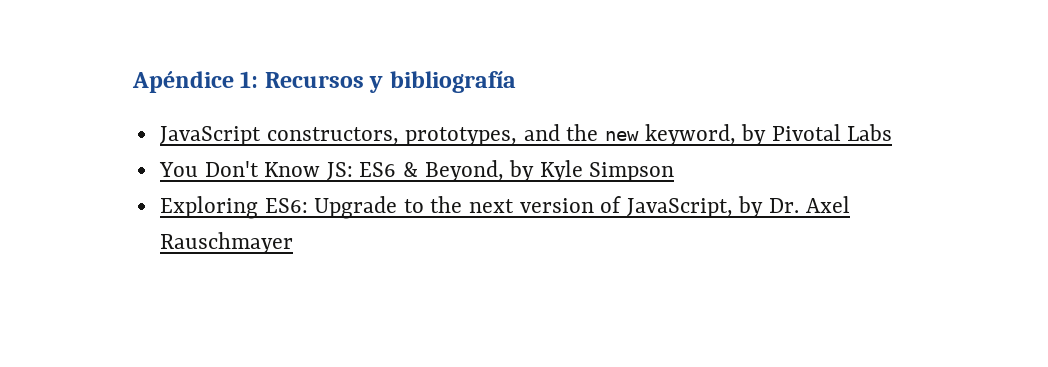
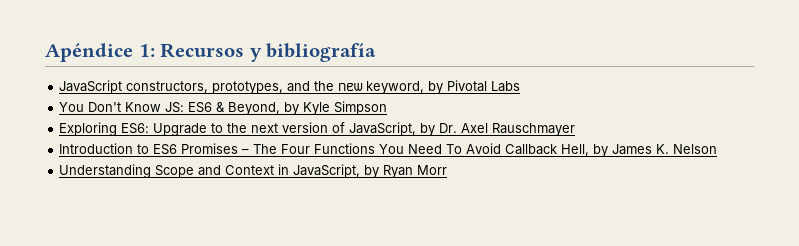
+ Introduction to ES6 Promises – The Four Functions You Need To Avoid Callback Hell, by James K. Nelson
+ Understanding Scope and Context in JavaScript, by Ryan Morr

